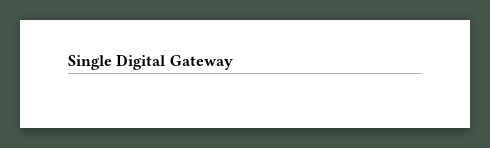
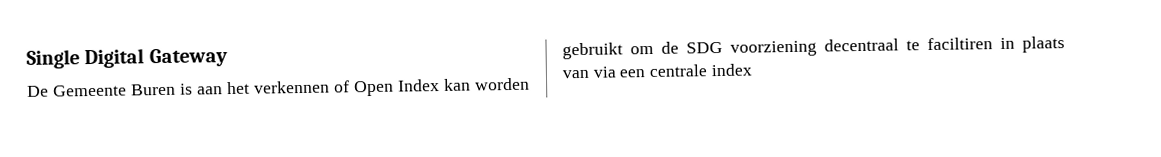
+ De Gemeente Buren is aan het verkennen of Open Index kan worden gebruikt om de SDG voorziening decentraal te faciltiren in plaats van via een centrale index

